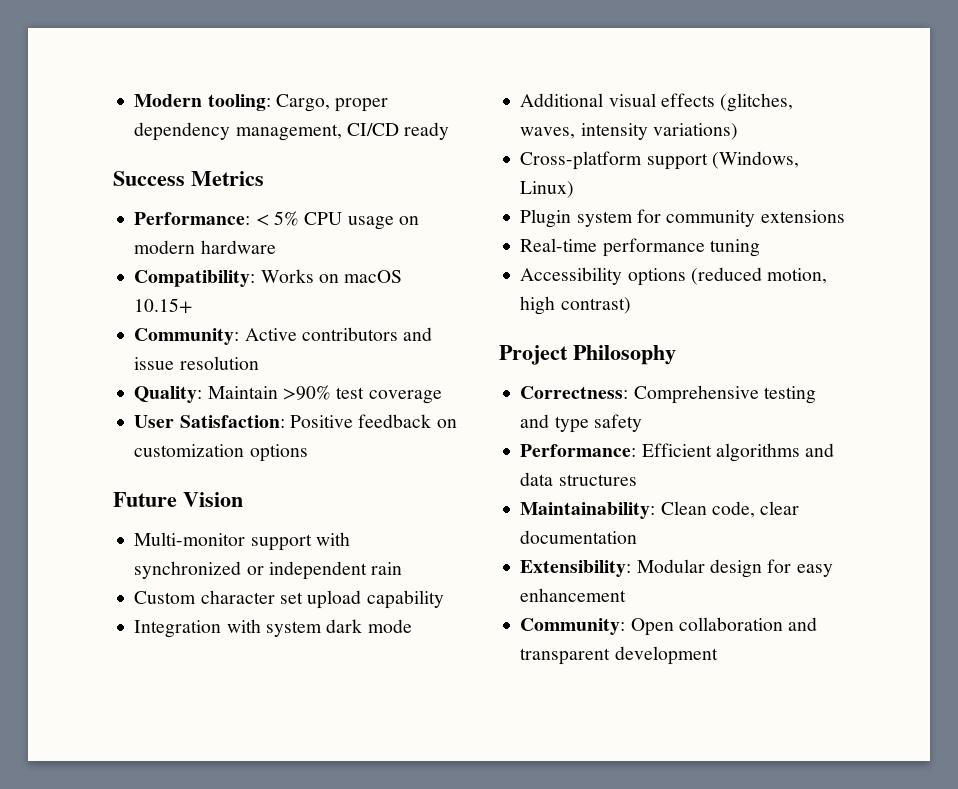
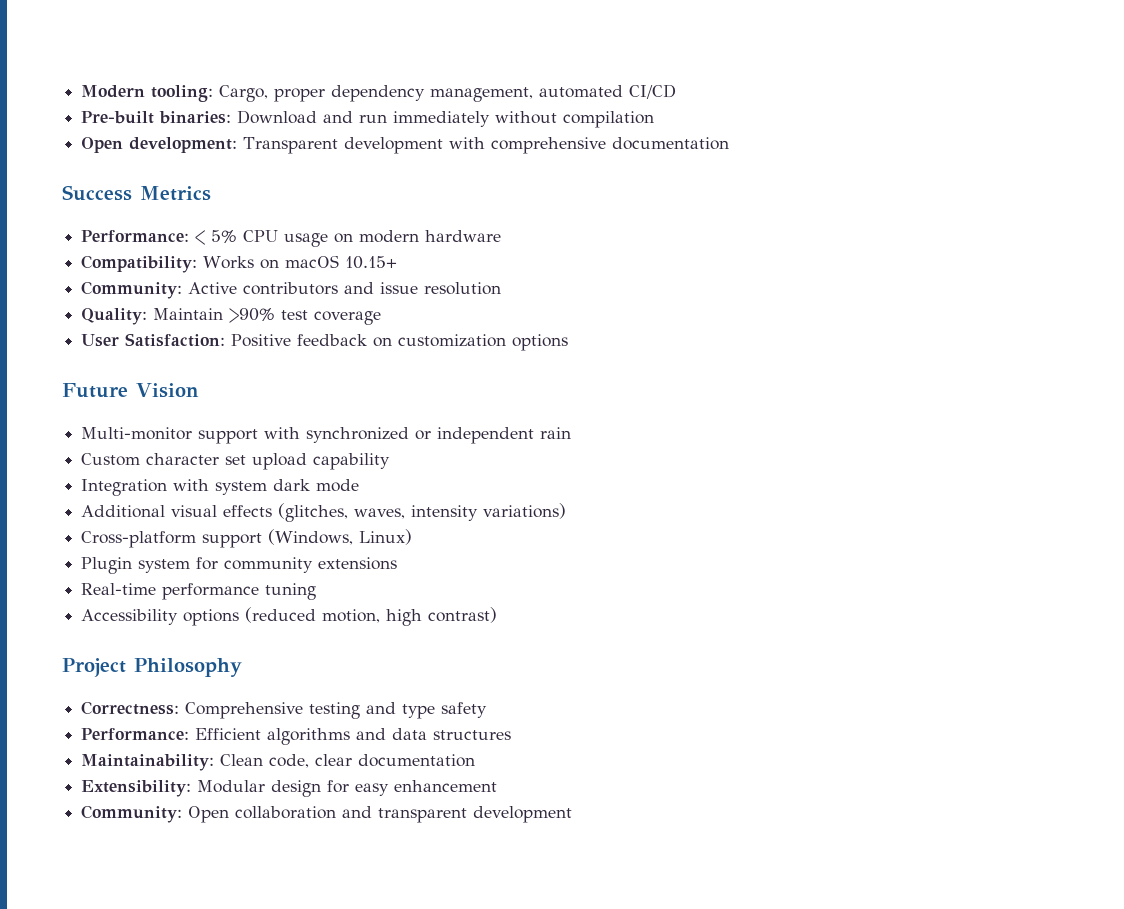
- Modern tooling: Cargo, proper dependency management, CI/CD ready
+ Modern tooling: Cargo, proper dependency management, automated CI/CD
+ Pre-built binaries: Download and run immediately without compilation
+ Open development: Transparent development with comprehensive documentation

